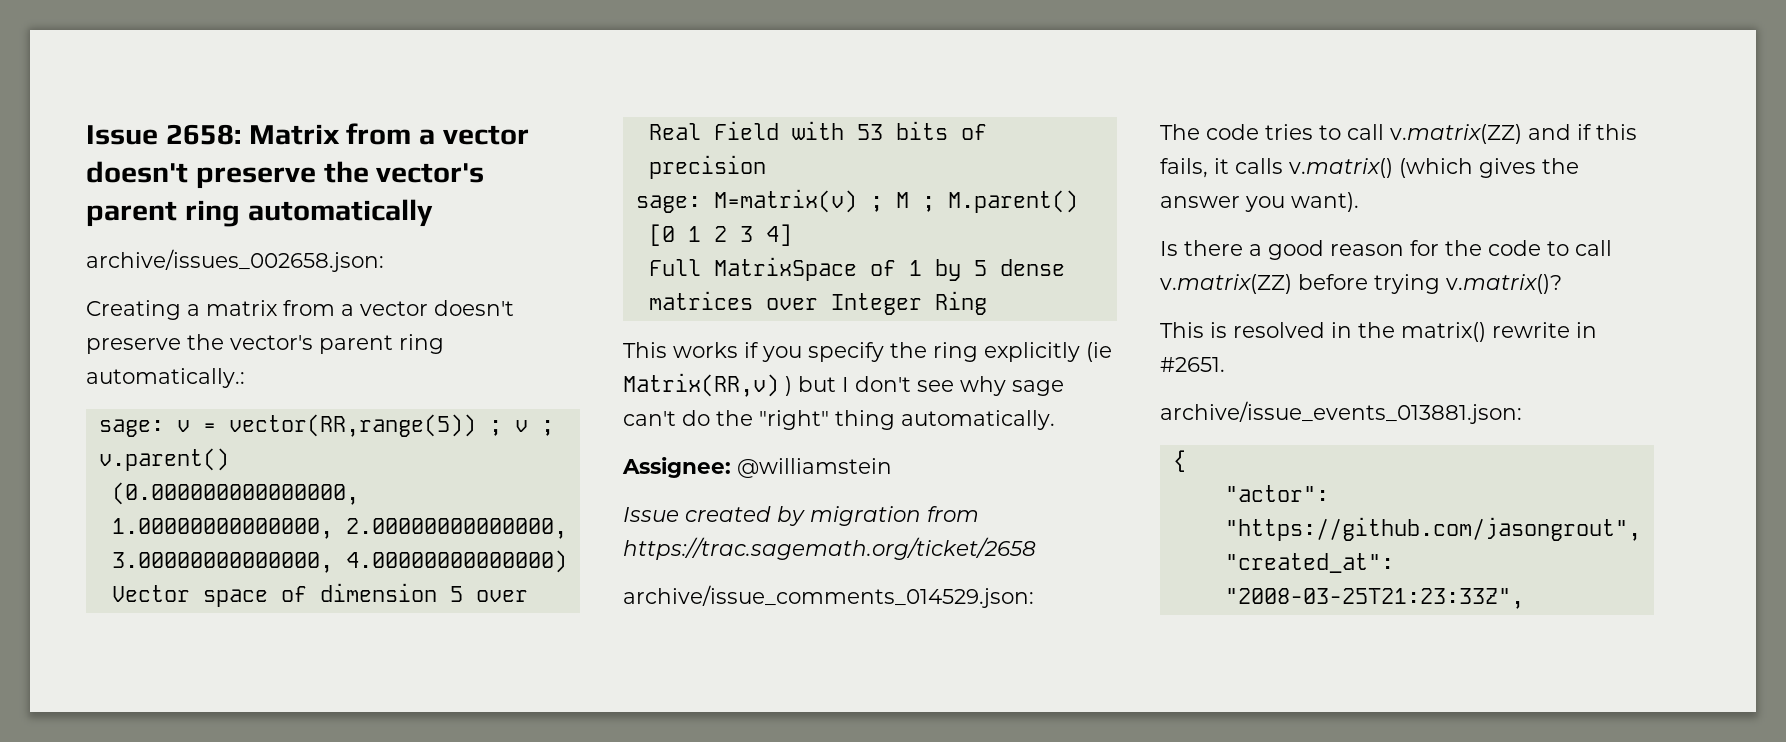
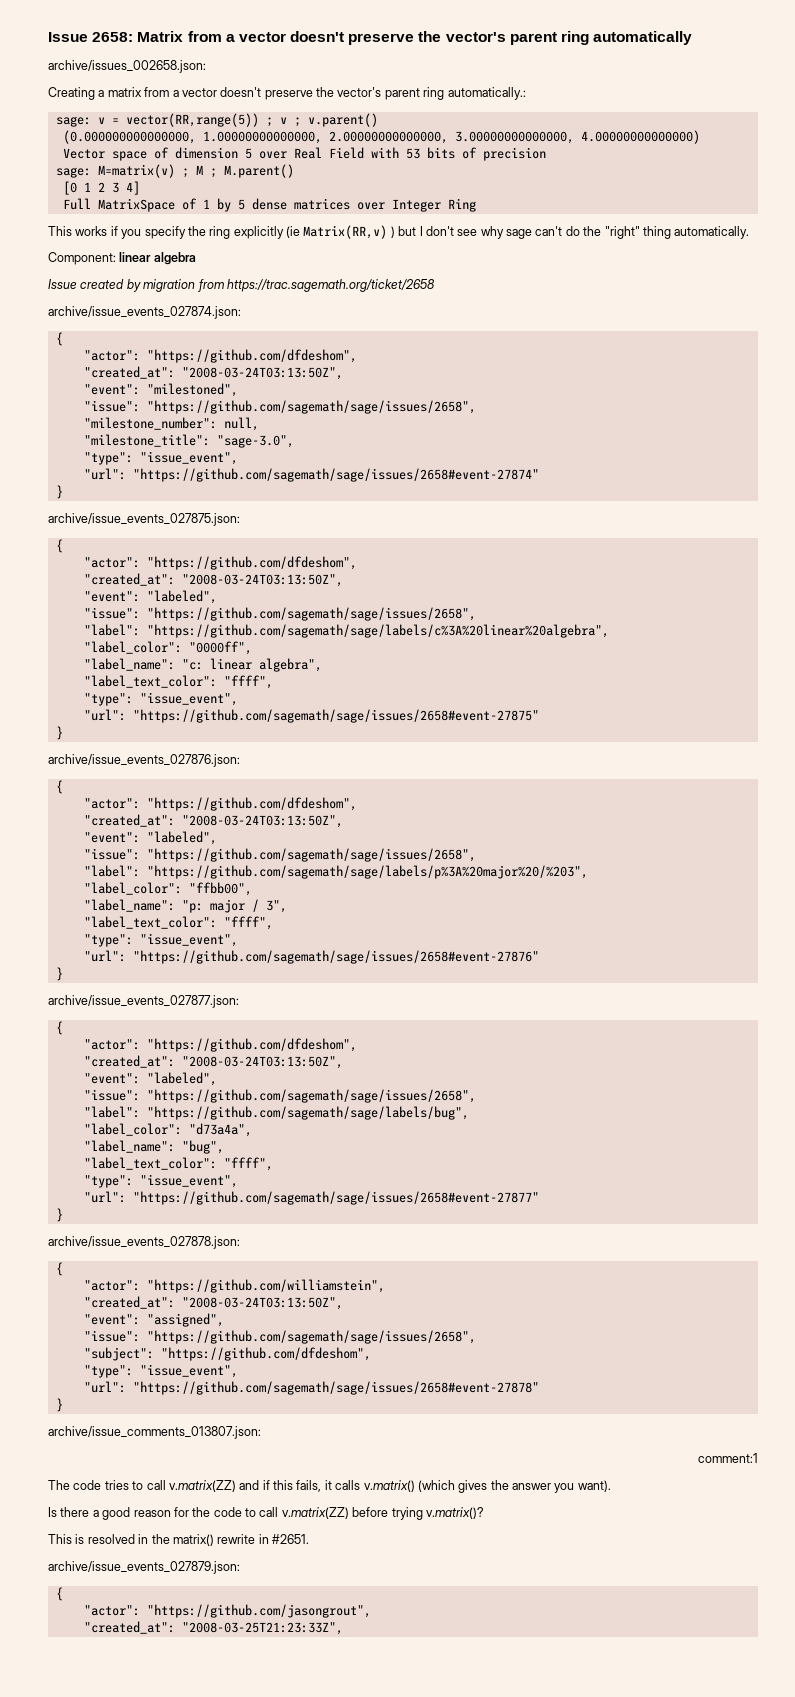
- Assignee: @williamstein
+ Component: linear algebra
- archive/issue_comments_014529.json:
+ archive/issue_events_027874.json:
+ {
+ "actor": "https://github.com/dfdeshom",
+ "created_at": "2008-03-24T03:13:50Z",
+ "event": "milestoned",
+ "issue": "https://github.com/sagemath/sage/issues/2658",
+ "milestone_number": null,
+ "milestone_title": "sage-3.0",
+ "type": "issue_event",
+ "url": "https://github.com/sagemath/sage/issues/2658#event-27874"
+ }
+ archive/issue_events_027875.json:
+ {
+ "actor": "https://github.com/dfdeshom",
+ "created_at": "2008-03-24T03:13:50Z",
+ "event": "labeled",
+ "issue": "https://github.com/sagemath/sage/issues/2658",
+ "label": "https://github.com/sagemath/sage/labels/c%3A%20linear%20algebra",
+ "label_color": "0000ff",
+ "label_name": "c: linear algebra",
+ "label_text_color": "ffff",
+ "type": "issue_event",
+ "url": "https://github.com/sagemath/sage/issues/2658#event-27875"
+ }
+ archive/issue_events_027876.json:
+ {
+ "actor": "https://github.com/dfdeshom",
+ "created_at": "2008-03-24T03:13:50Z",
+ "event": "labeled",
+ "issue": "https://github.com/sagemath/sage/issues/2658",
+ "label": "https://github.com/sagemath/sage/labels/p%3A%20major%20/%203",
+ "label_color": "ffbb00",
+ "label_name": "p: major / 3",
+ "label_text_color": "ffff",
+ "type": "issue_event",
+ "url": "https://github.com/sagemath/sage/issues/2658#event-27876"
+ }
+ archive/issue_events_027877.json:
+ {
+ "actor": "https://github.com/dfdeshom",
+ "created_at": "2008-03-24T03:13:50Z",
+ "event": "labeled",
+ "issue": "https://github.com/sagemath/sage/issues/2658",
+ "label": "https://github.com/sagemath/sage/labels/bug",
+ "label_color": "d73a4a",
+ "label_name": "bug",
+ "label_text_color": "ffff",
+ "type": "issue_event",
+ "url": "https://github.com/sagemath/sage/issues/2658#event-27877"
+ }
+ archive/issue_events_027878.json:
+ {
+ "actor": "https://github.com/williamstein",
+ "created_at": "2008-03-24T03:13:50Z",
+ "event": "assigned",
+ "issue": "https://github.com/sagemath/sage/issues/2658",
+ "subject": "https://github.com/dfdeshom",
+ "type": "issue_event",
+ "url": "https://github.com/sagemath/sage/issues/2658#event-27878"
+ }
+ archive/issue_comments_013807.json:
+ comment:1
- archive/issue_events_013881.json:
+ archive/issue_events_027879.json:

